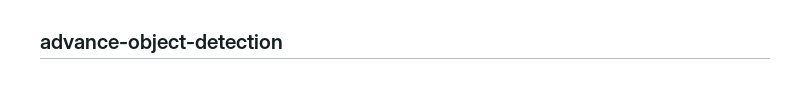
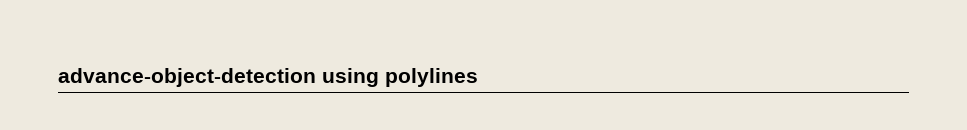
- advance-object-detection
+ advance-object-detection using polylines

